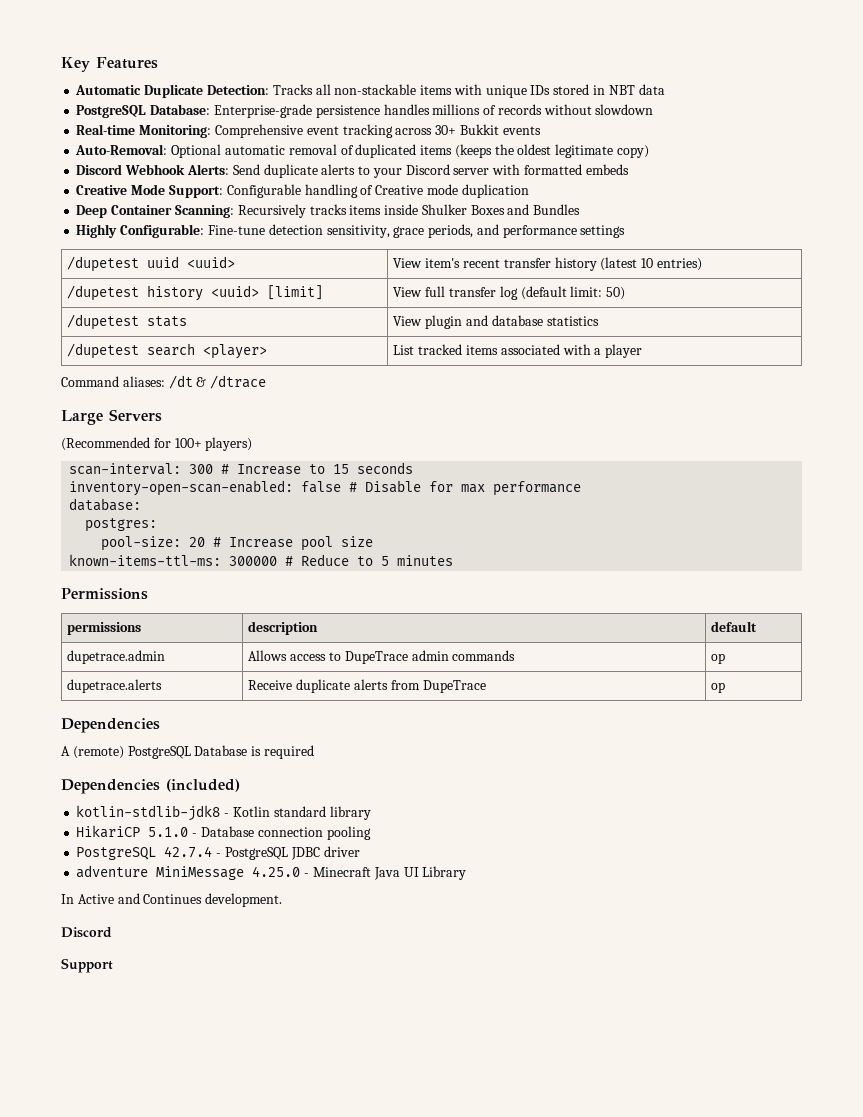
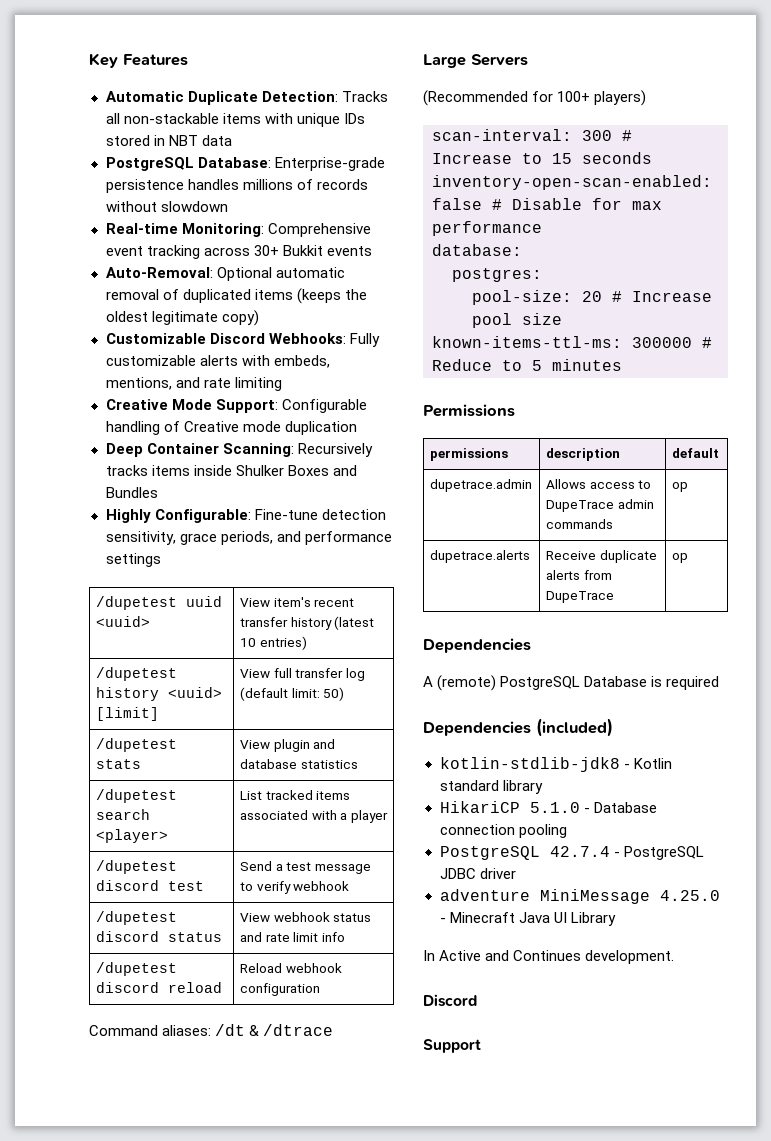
- Discord Webhook Alerts: Send duplicate alerts to your Discord server with formatted embeds
+ Customizable Discord Webhooks: Fully customizable alerts with embeds, mentions, and rate limiting
+ /dupetest discord test | Send a test message to verify webhook
+ /dupetest discord status | View webhook status and rate limit info
+ /dupetest discord reload | Reload webhook configuration

